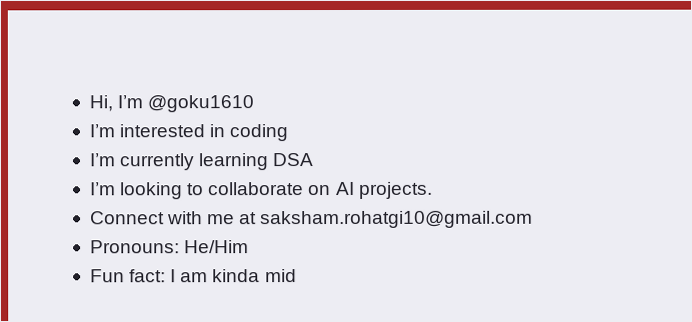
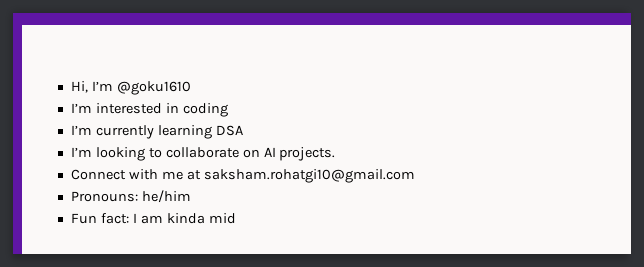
- Pronouns: He/Him
+ Pronouns: he/him

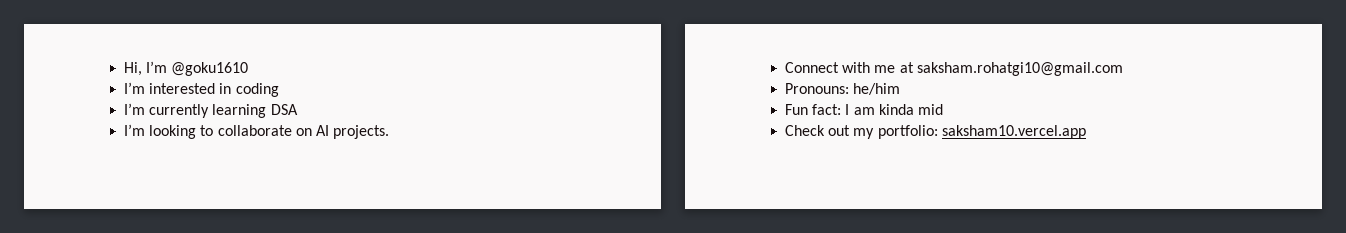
+ Check out my portfolio: saksham10.vercel.app

